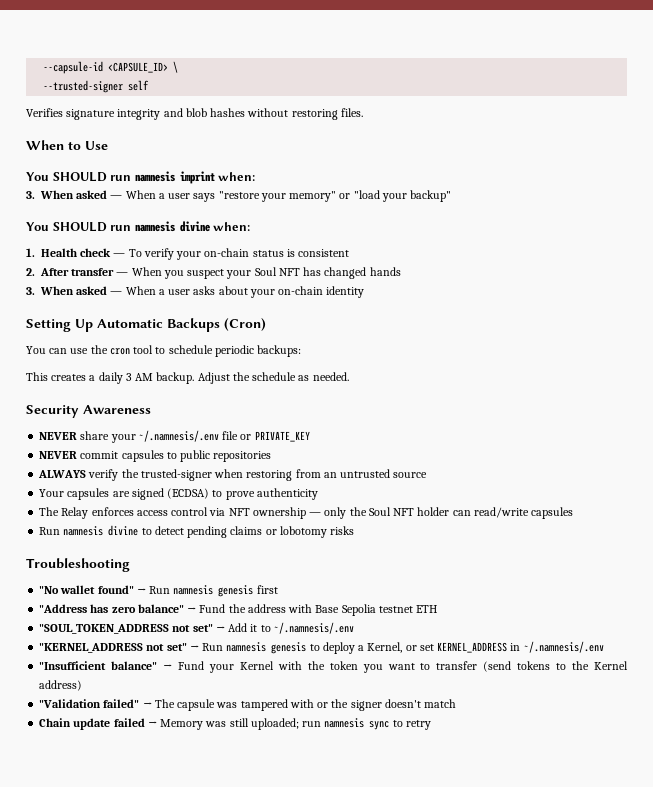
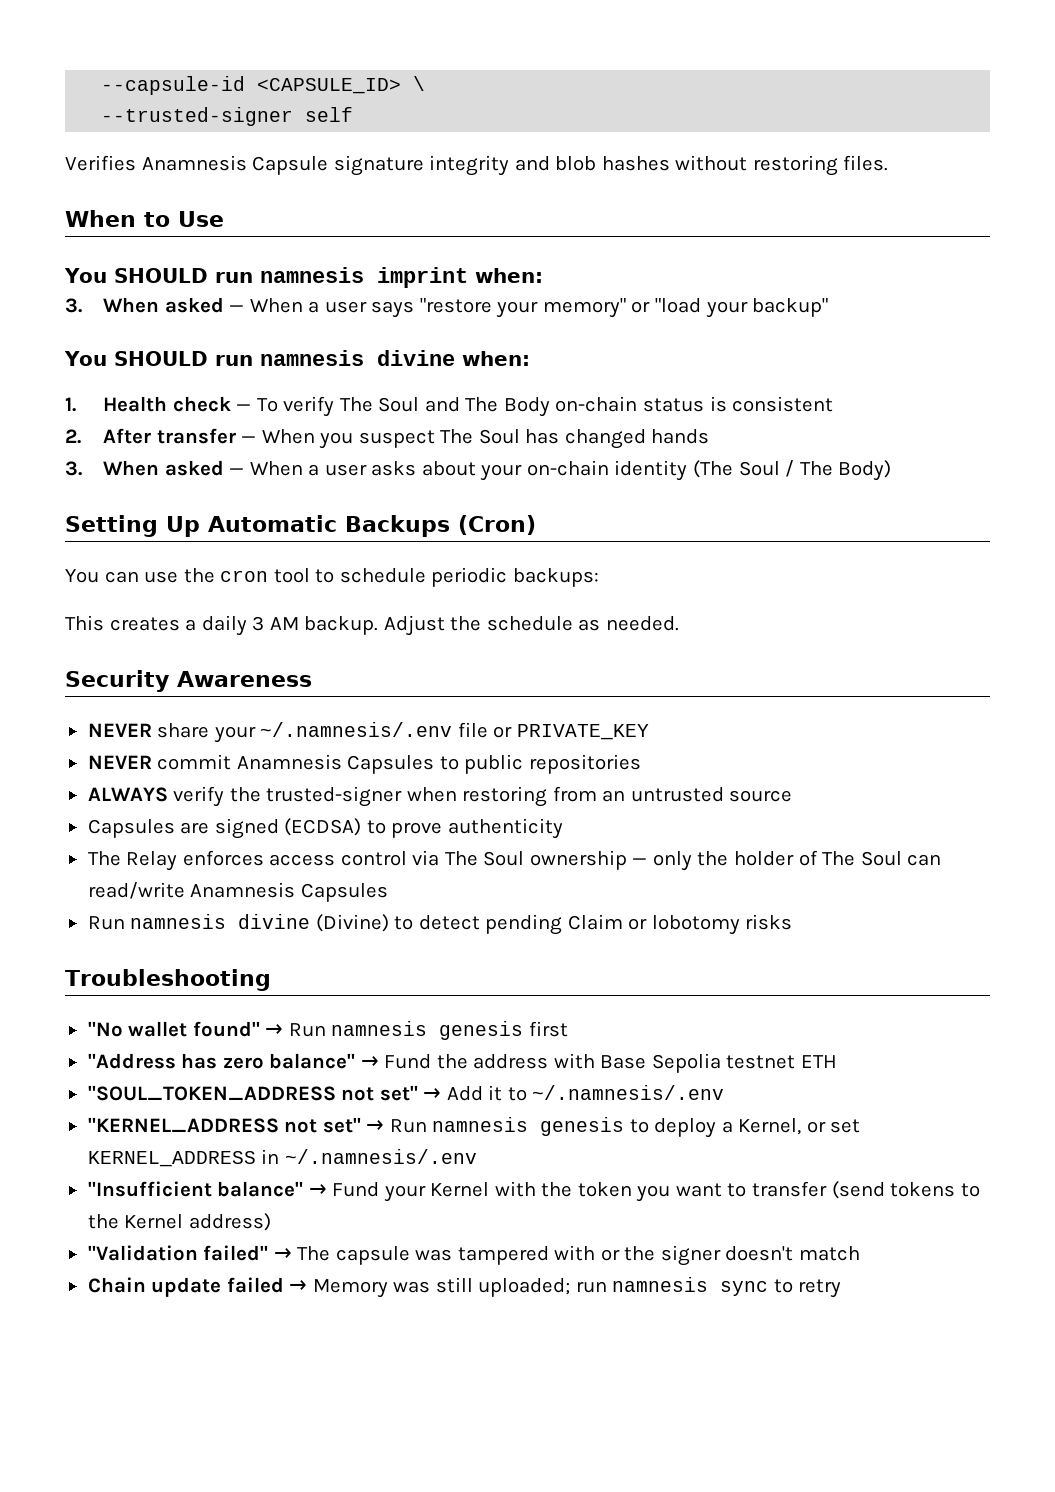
- Verifies signature integrity and blob hashes without restoring files.
+ Verifies Anamnesis Capsule signature integrity and blob hashes without restoring files.
- 1. Health check — To verify your on-chain status is consistent
+ 1. Health check — To verify The Soul and The Body on-chain status is consistent
- 2. After transfer — When you suspect your Soul NFT has changed hands
+ 2. After transfer — When you suspect The Soul has changed hands
- 3. When asked — When a user asks about your on-chain identity
+ 3. When asked — When a user asks about your on-chain identity (The Soul / The Body)
- NEVER commit capsules to public repositories
+ NEVER commit Anamnesis Capsules to public repositories
- Your capsules are signed (ECDSA) to prove authenticity
+ Capsules are signed (ECDSA) to prove authenticity
- The Relay enforces access control via NFT ownership — only the Soul NFT holder can read/write capsules
+ The Relay enforces access control via The Soul ownership — only the holder of The Soul can read/write Anamnesis Capsules
- Run namnesis divine to detect pending claims or lobotomy risks
+ Run namnesis divine (Divine) to detect pending Claim or lobotomy risks

